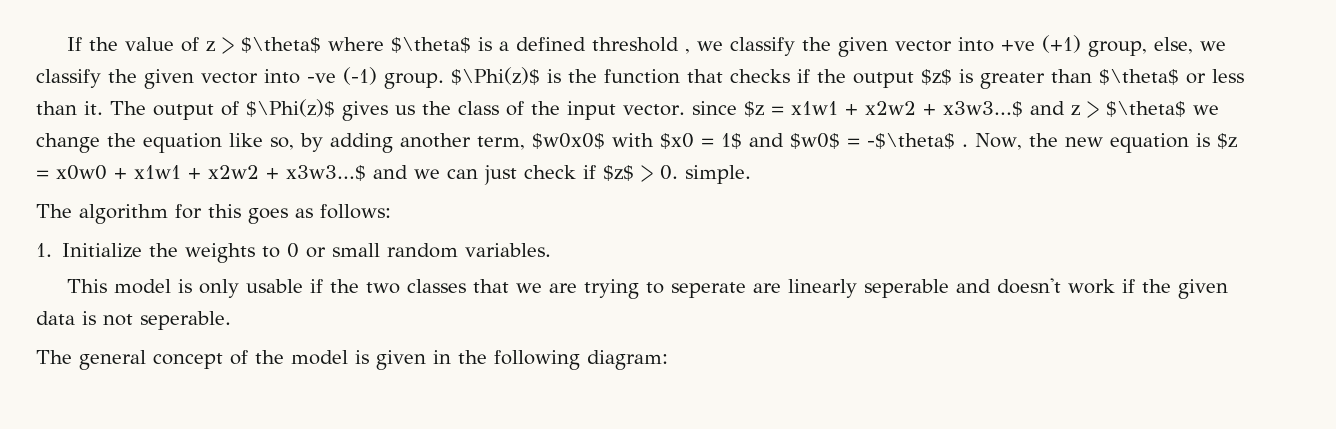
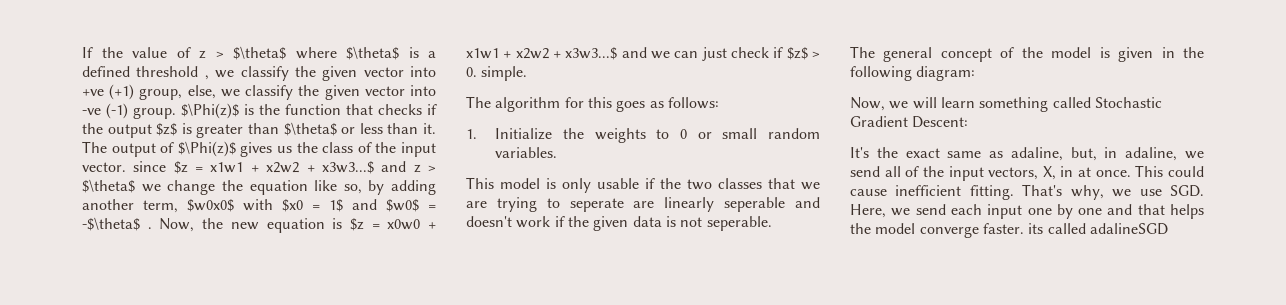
+ Now, we will learn something called Stochastic Gradient Descent:
+ It's the exact same as adaline, but, in adaline, we send all of the input vectors, X, in at once. This could cause inefficient fitting. That's why, we use SGD. Here, we send each input one by one and that helps the model converge faster. its called adalineSGD

